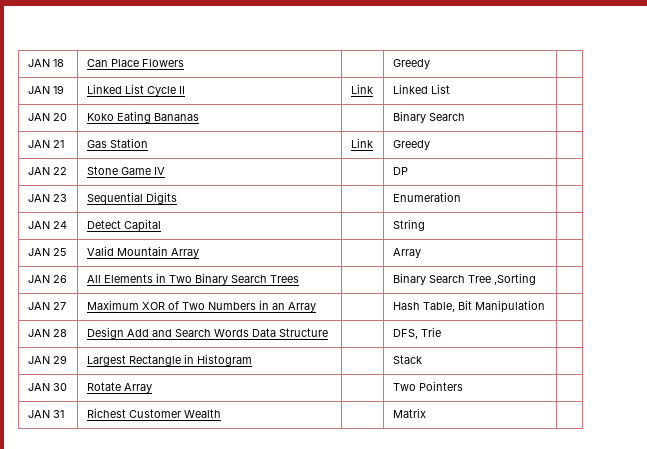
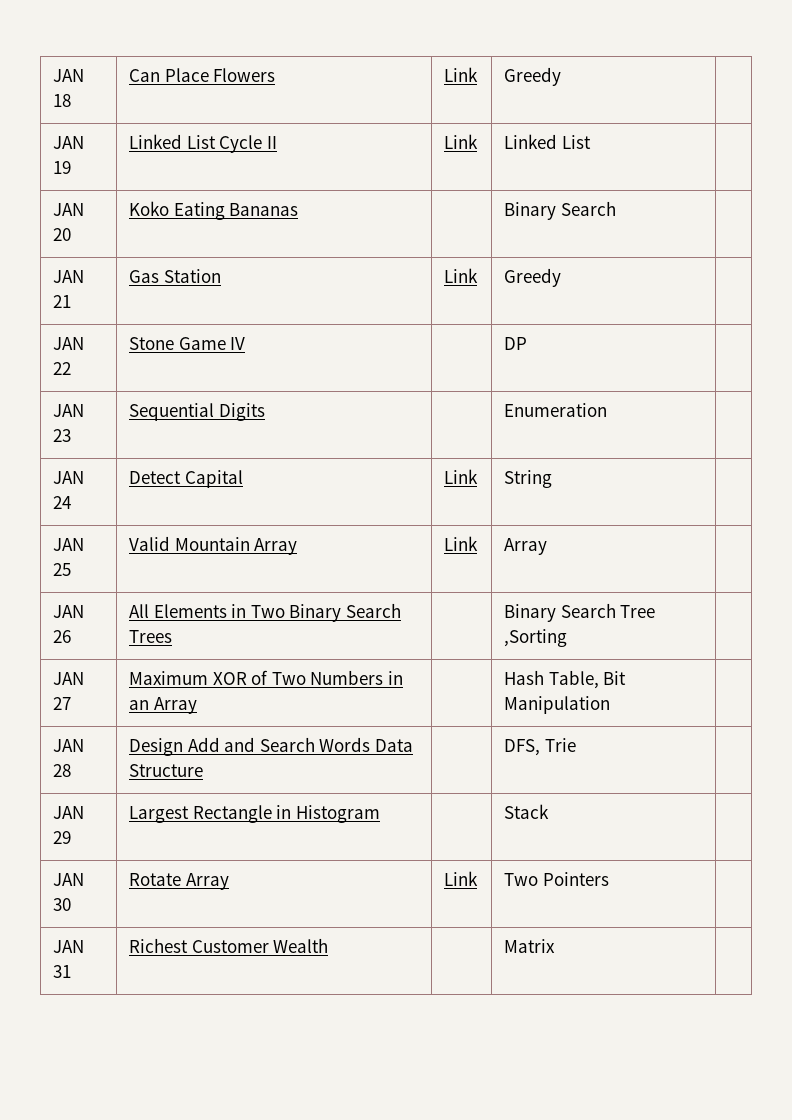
- JAN 18 | Can Place Flowers | | Greedy |
+ JAN 18 | Can Place Flowers | Link | Greedy |
- JAN 24 | Detect Capital | | String |
+ JAN 24 | Detect Capital | Link | String |
- JAN 25 | Valid Mountain Array | | Array |
+ JAN 25 | Valid Mountain Array | Link | Array |
- JAN 30 | Rotate Array | | Two Pointers |
+ JAN 30 | Rotate Array | Link | Two Pointers |

